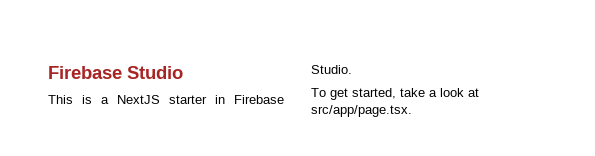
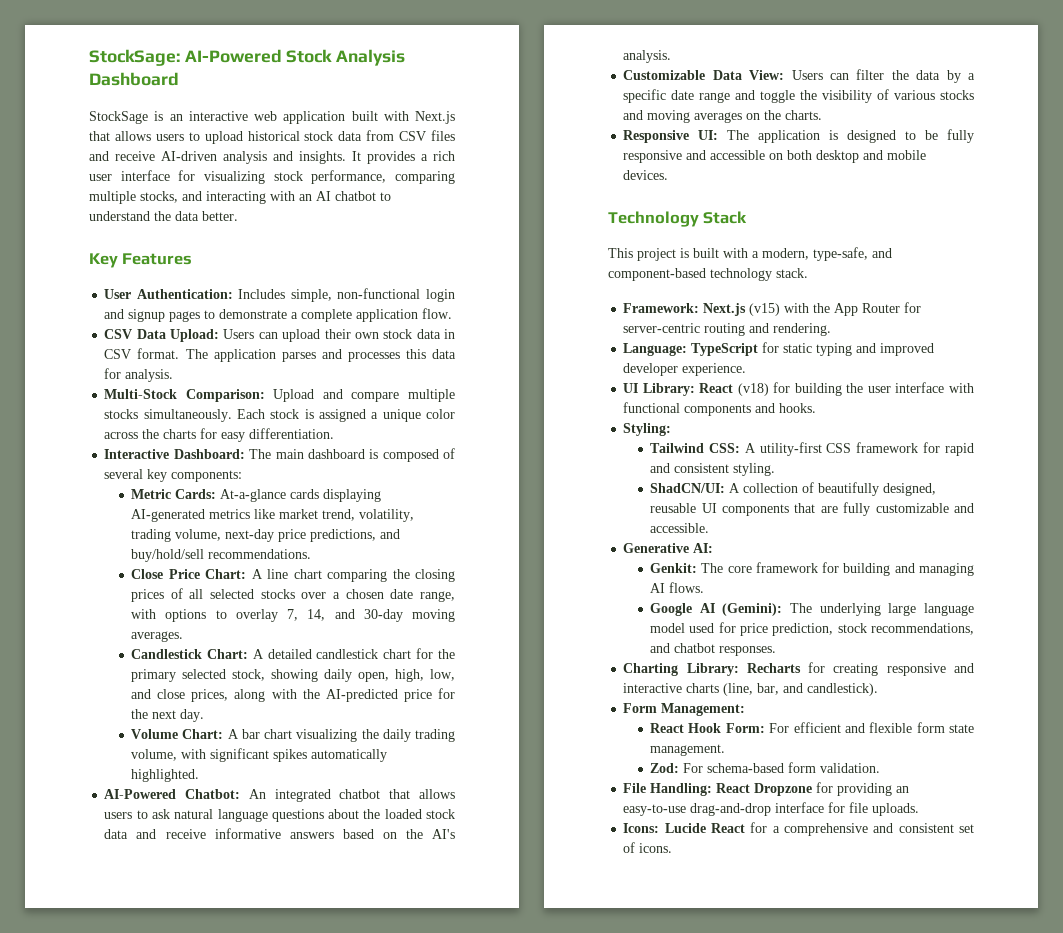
- Firebase Studio
- This is a NextJS starter in Firebase Studio.
- To get started, take a look at src/app/page.tsx.
+ StockSage: AI-Powered Stock Analysis Dashboard
+ StockSage is an interactive web application built with Next.js that allows users to upload historical stock data from CSV files and receive AI-driven analysis and insights. It provides a rich user interface for visualizing stock performance, comparing multiple stocks, and interacting with an AI chatbot to understand the data better.
+ Key Features
+ User Authentication: Includes simple, non-functional login and signup pages to demonstrate a complete application flow.
+ CSV Data Upload: Users can upload their own stock data in CSV format. The application parses and processes this data for analysis.
+ Multi-Stock Comparison: Upload and compare multiple stocks simultaneously. Each stock is assigned a unique color across the charts for easy differentiation.
+ Interactive Dashboard: The main dashboard is composed of several key components:
+ Metric Cards: At-a-glance cards displaying AI-generated metrics like market trend, volatility, trading volume, next-day price predictions, and buy/hold/sell recommendations.
+ Close Price Chart: A line chart comparing the closing prices of all selected stocks over a chosen date range, with options to overlay 7, 14, and 30-day moving averages.
+ Candlestick Chart: A detailed candlestick chart for the primary selected stock, showing daily open, high, low, and close prices, along with the AI-predicted price for the next day.
+ Volume Chart: A bar chart visualizing the daily trading volume, with significant spikes automatically highlighted.
+ AI-Powered Chatbot: An integrated chatbot that allows users to ask natural language questions about the loaded stock data and receive informative answers based on the AI's analysis.
+ Customizable Data View: Users can filter the data by a specific date range and toggle the visibility of various stocks and moving averages on the charts.
+ Responsive UI: The application is designed to be fully responsive and accessible on both desktop and mobile devices.
+ Technology Stack
+ This project is built with a modern, type-safe, and component-based technology stack.
+ Framework: Next.js (v15) with the App Router for server-centric routing and rendering.
+ Language: TypeScript for static typing and improved developer experience.
+ UI Library: React (v18) for building the user interface with functional components and hooks.
+ Styling:
+ Tailwind CSS: A utility-first CSS framework for rapid and consistent styling.
+ ShadCN/UI: A collection of beautifully designed, reusable UI components that are fully customizable and accessible.
+ Generative AI:
+ Genkit: The core framework for building and managing AI flows.
+ Google AI (Gemini): The underlying large language model used for price prediction, stock recommendations, and chatbot responses.
+ Charting Library: Recharts for creating responsive and interactive charts (line, bar, and candlestick).
+ Form Management:
+ React Hook Form: For efficient and flexible form state management.
+ Zod: For schema-based form validation.
+ File Handling: React Dropzone for providing an easy-to-use drag-and-drop interface for file uploads.
+ Icons: Lucide React for a comprehensive and consistent set of icons.

